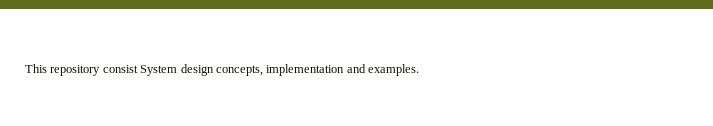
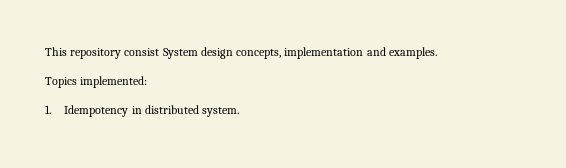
+ Topics implemented:
+ 1. Idempotency in distributed system.

